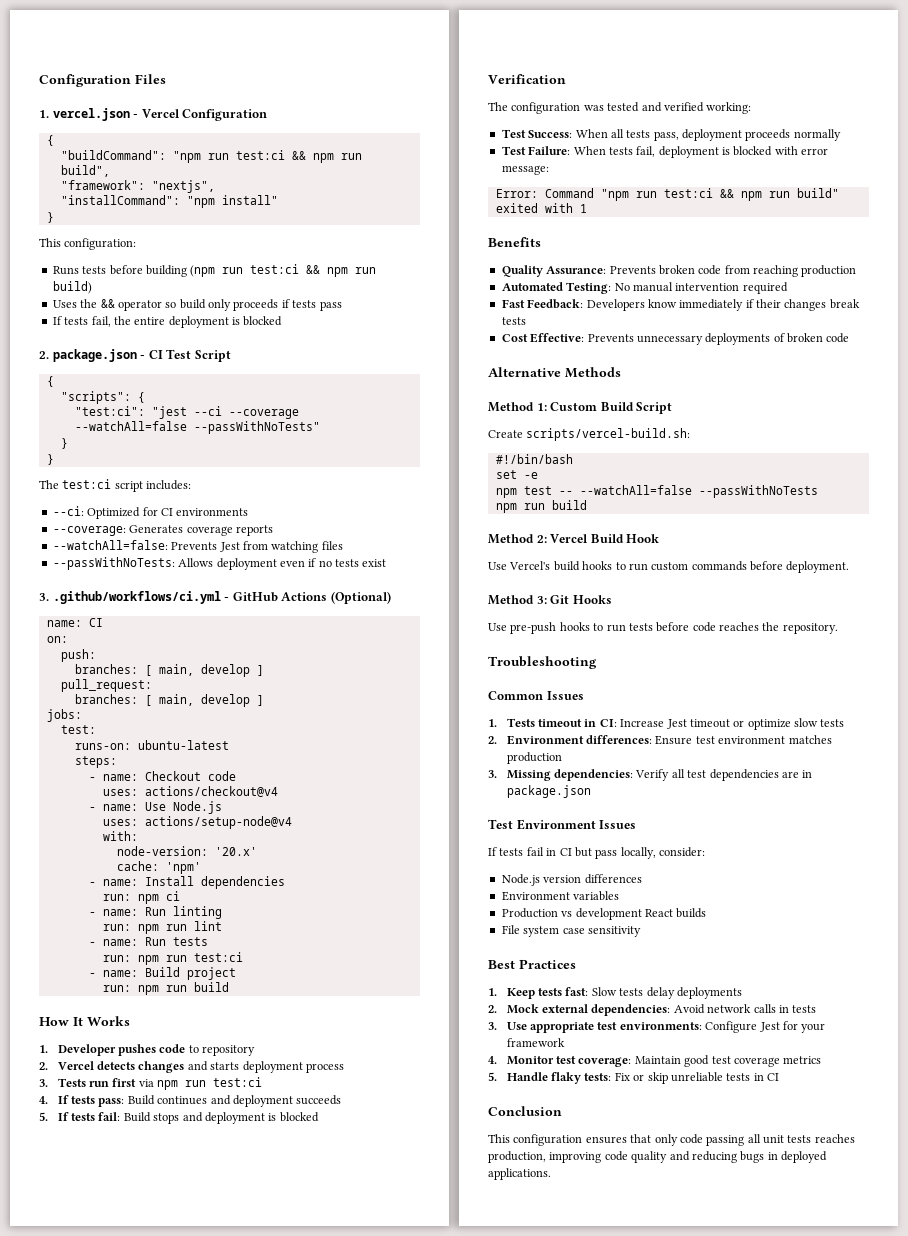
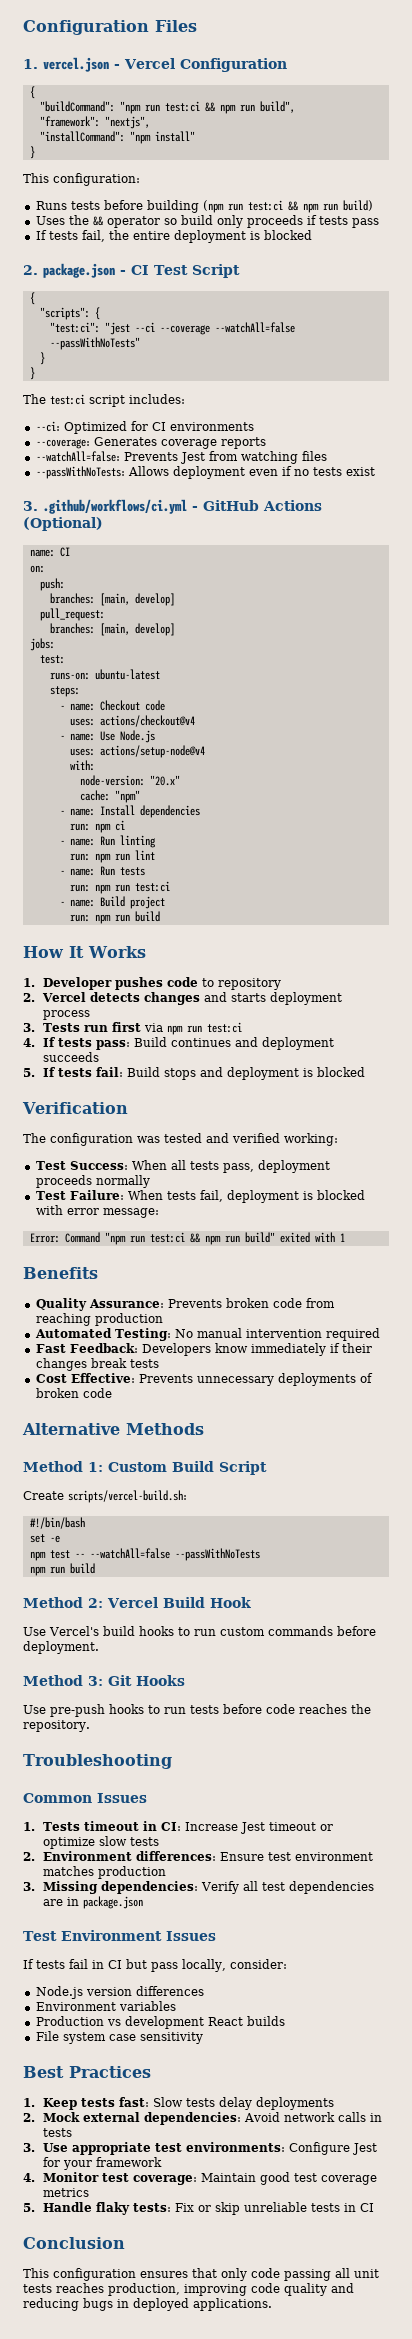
  push:
- branches: [ main, develop ]
+ branches: [main, develop]
  pull_request:
- branches: [ main, develop ]
+ branches: [main, develop]
- node-version: '20.x'
+ node-version: "20.x"
- cache: 'npm'
+ cache: "npm"

